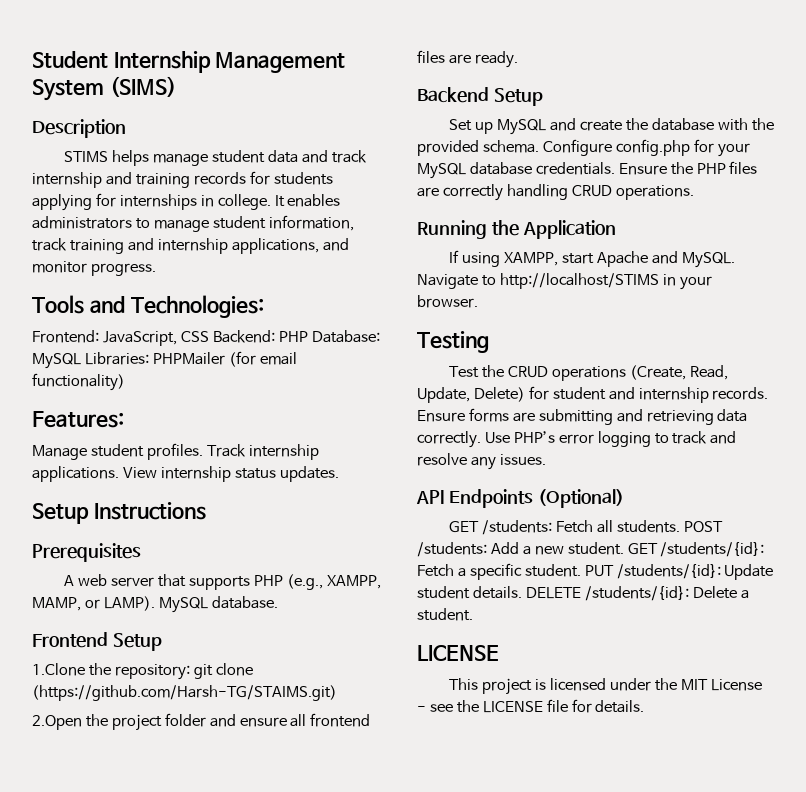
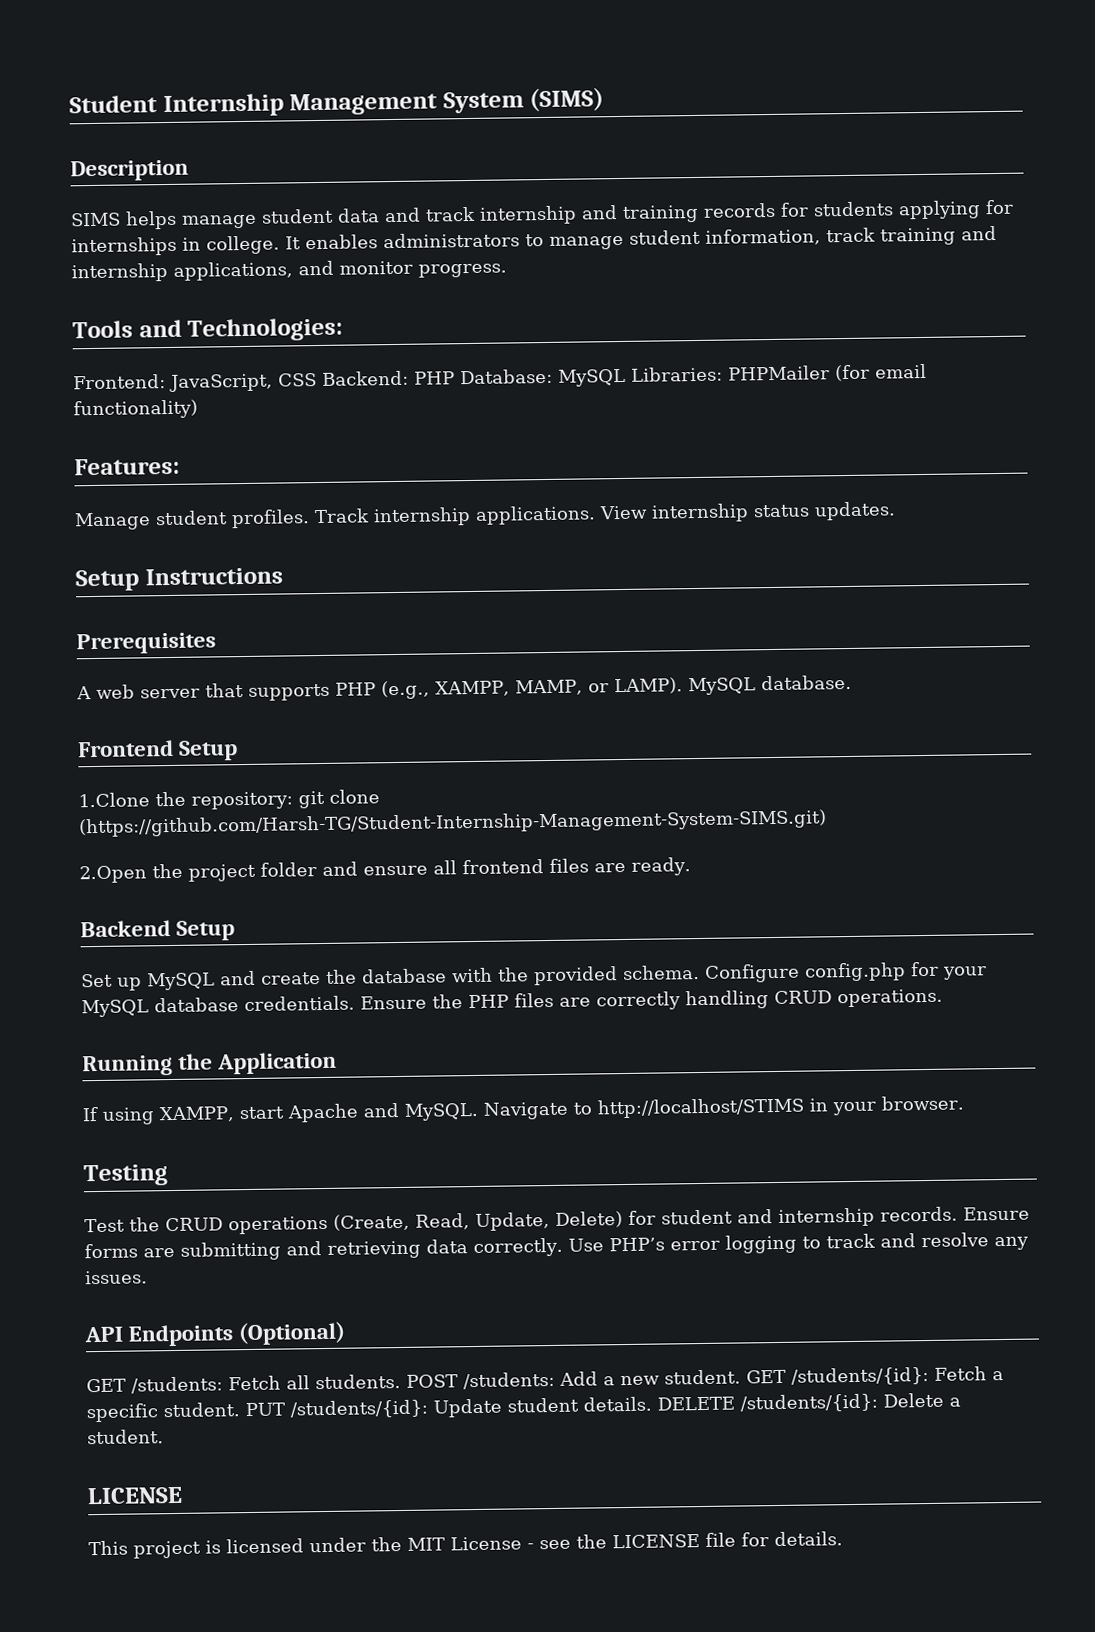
- STIMS helps manage student data and track internship and training records for students applying for internships in college.
+ SIMS helps manage student data and track internship and training records for students applying for internships in college.
- 1.Clone the repository: git clone (https://github.com/Harsh-TG/STAIMS.git)
+ 1.Clone the repository: git clone (https://github.com/Harsh-TG/Student-Internship-Management-System-SIMS.git)

